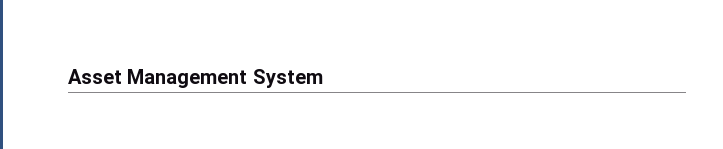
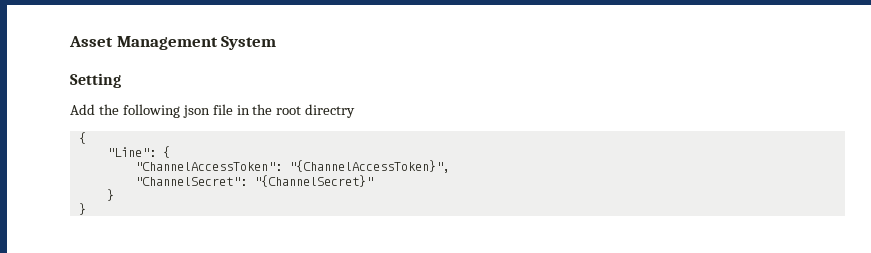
+ Setting
+ Add the following json file in the root directry
+ {
+ "Line": {
+ "ChannelAccessToken": "{ChannelAccessToken}",
+ "ChannelSecret": "{ChannelSecret}"
+ }
+ }

